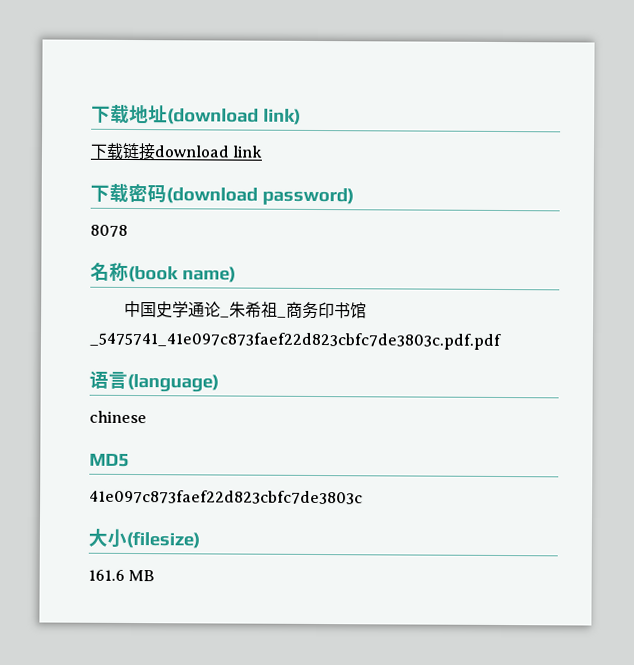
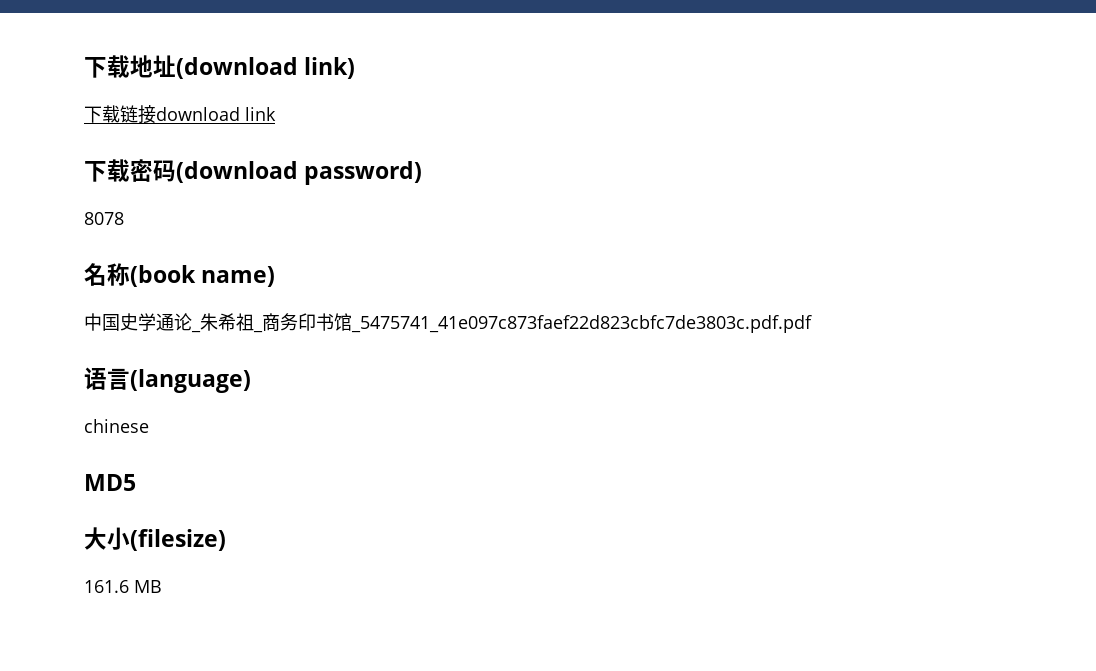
- 41e097c873faef22d823cbfc7de3803c

